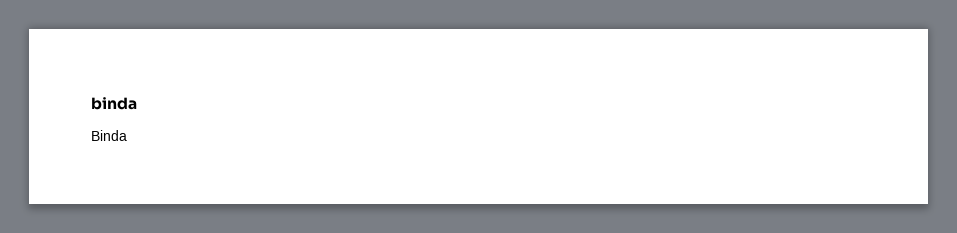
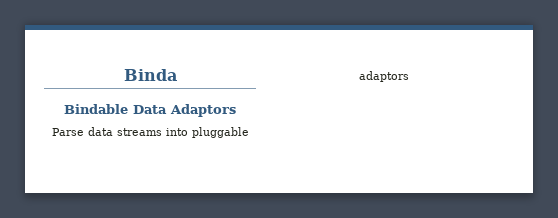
- binda
  Binda
+ Bindable Data Adaptors
+ Parse data streams into pluggable adaptors

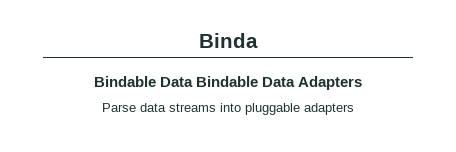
- Bindable Data Adaptors
+ Bindable Data Bindable Data Adapters
- Parse data streams into pluggable adaptors
+ Parse data streams into pluggable adapters

